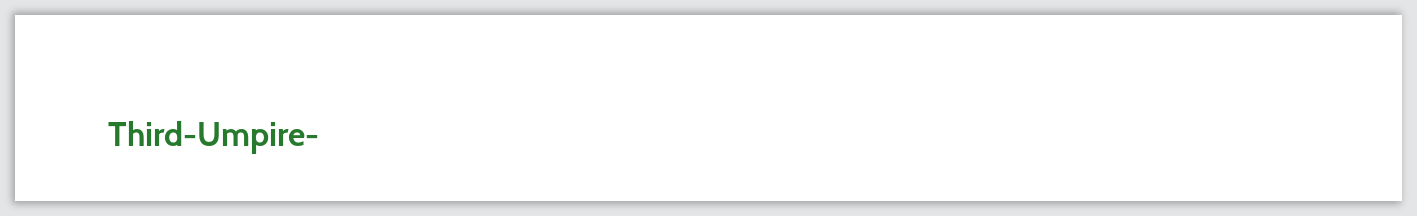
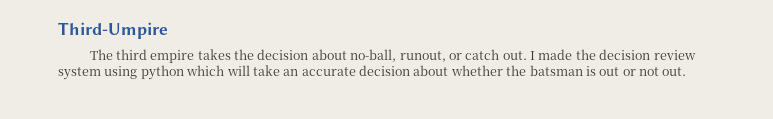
- Third-Umpire-
+ Third-Umpire
+ The third empire takes the decision about no-ball, runout, or catch out. I made the decision review system using python which will take an accurate decision about whether the batsman is out or not out.

